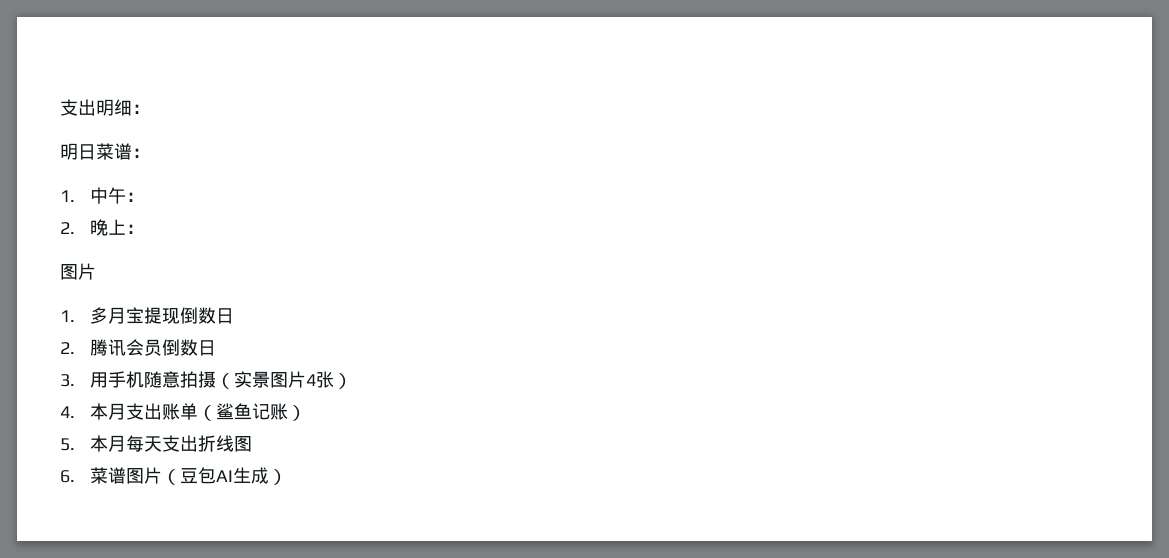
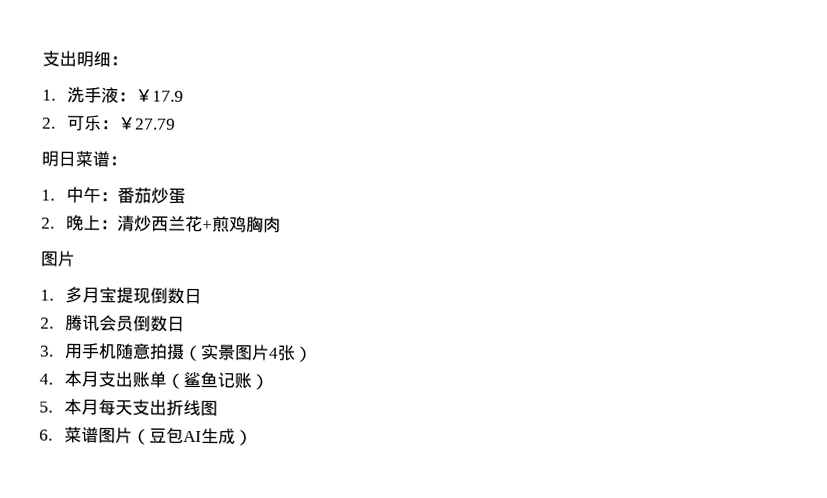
+ 1.洗手液：￥17.9
+ 2.可乐：￥27.79
- 1.中午：
+ 1.中午：番茄炒蛋
- 2.晚上：
+ 2.晚上：清炒西兰花+煎鸡胸肉

